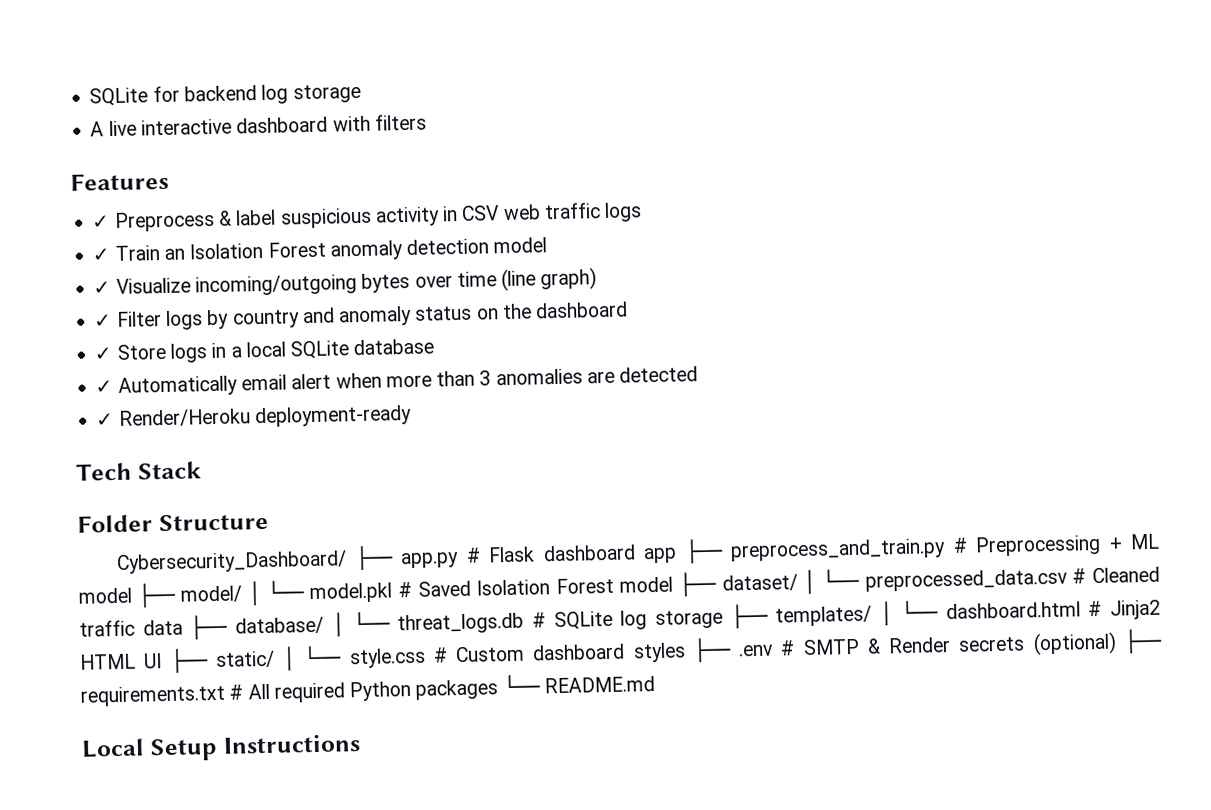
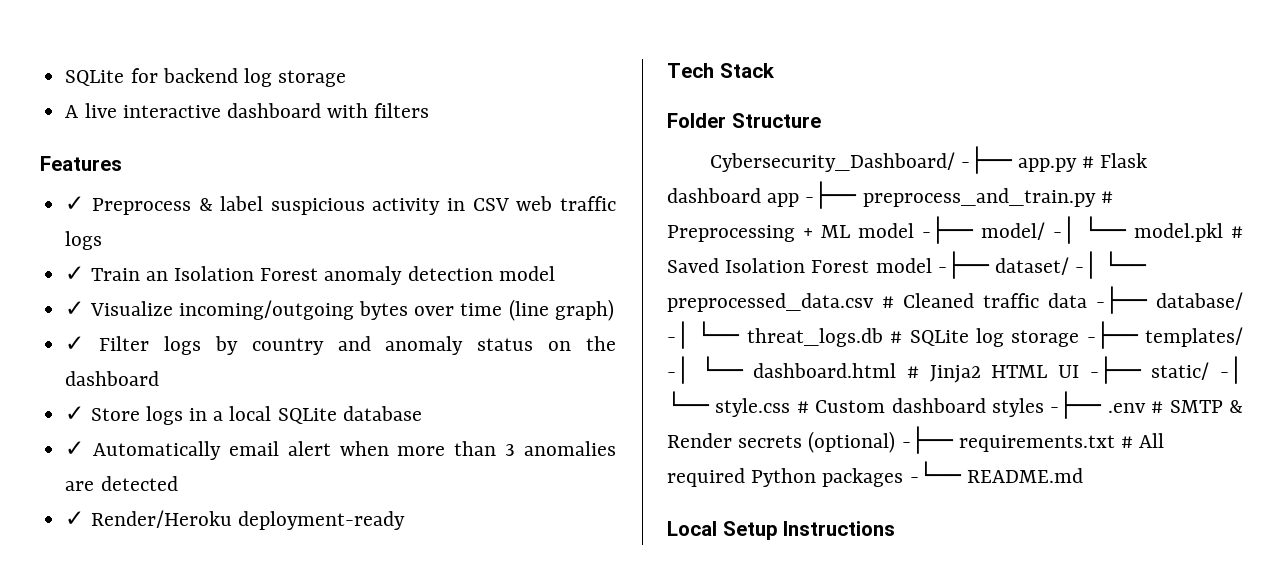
- Cybersecurity_Dashboard/ ├── app.py # Flask dashboard app ├── preprocess_and_train.py # Preprocessing + ML model ├── model/ │ └── model.pkl # Saved Isolation Forest model ├── dataset/ │ └── preprocessed_data.csv # Cleaned traffic data ├── database/ │ └── threat_logs.db # SQLite log storage ├── templates/ │ └── dashboard.html # Jinja2 HTML UI ├── static/ │ └── style.css # Custom dashboard styles ├── .env # SMTP & Render secrets (optional) ├── requirements.txt # All required Python packages └── README.md
+ Cybersecurity_Dashboard/ -├── app.py # Flask dashboard app -├── preprocess_and_train.py # Preprocessing + ML model -├── model/ -│ └── model.pkl # Saved Isolation Forest model -├── dataset/ -│ └── preprocessed_data.csv # Cleaned traffic data -├── database/ -│ └── threat_logs.db # SQLite log storage -├── templates/ -│ └── dashboard.html # Jinja2 HTML UI -├── static/ -│ └── style.css # Custom dashboard styles -├── .env # SMTP & Render secrets (optional) -├── requirements.txt # All required Python packages -└── README.md

